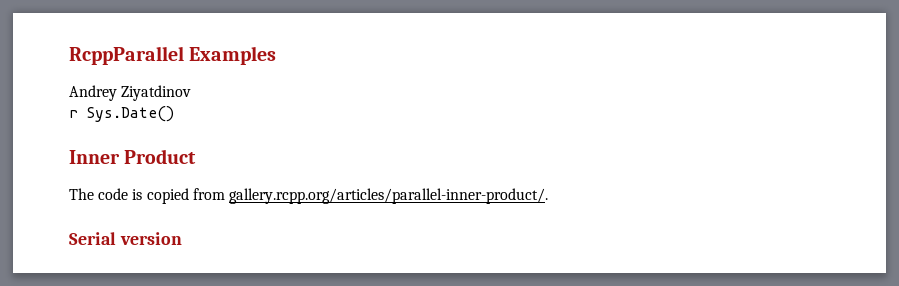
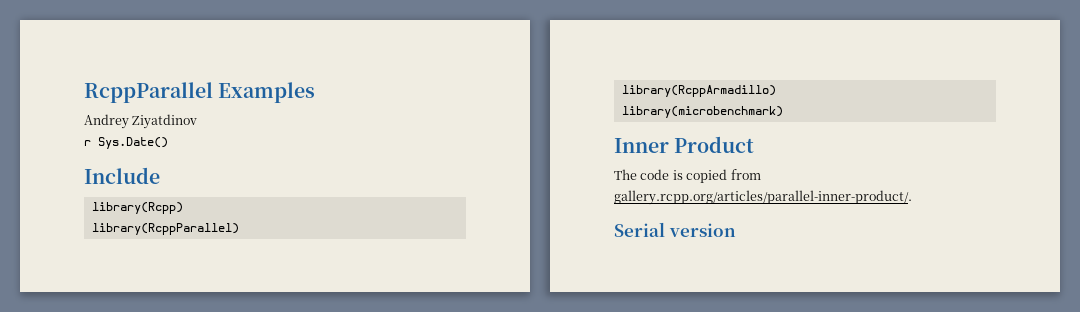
+ Include
+ library(Rcpp)
+ library(RcppParallel)
+ library(RcppArmadillo)
+ library(microbenchmark)

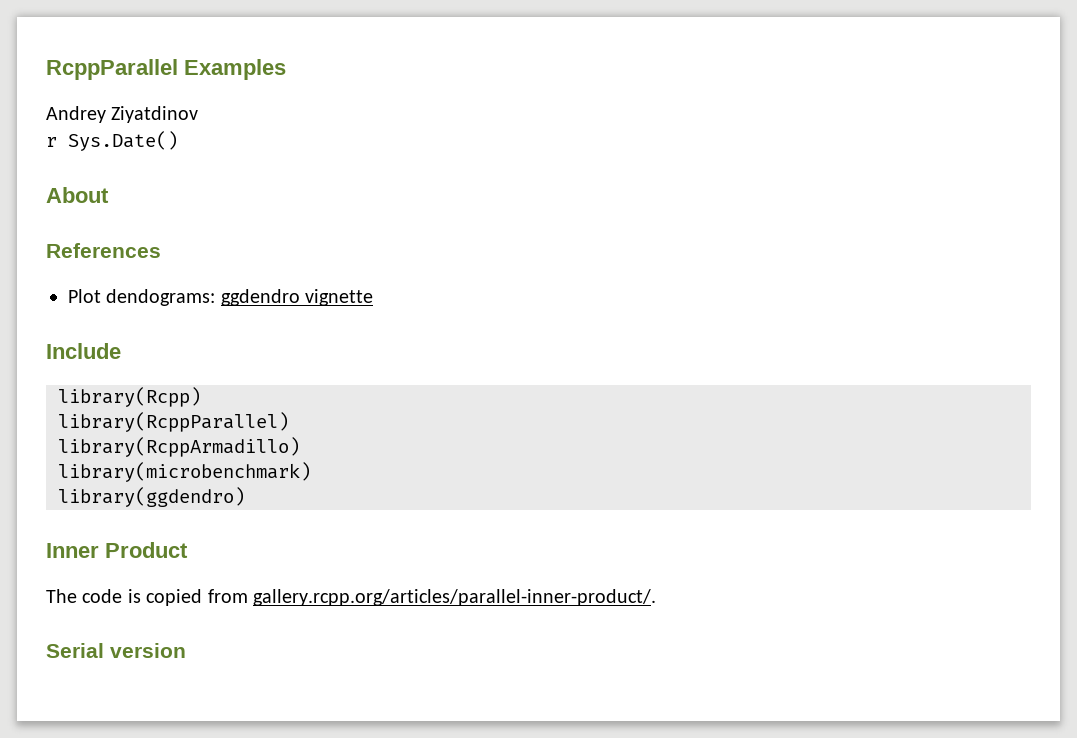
+ About
+ References
+ Plot dendograms: ggdendro vignette
+ library(ggdendro)

